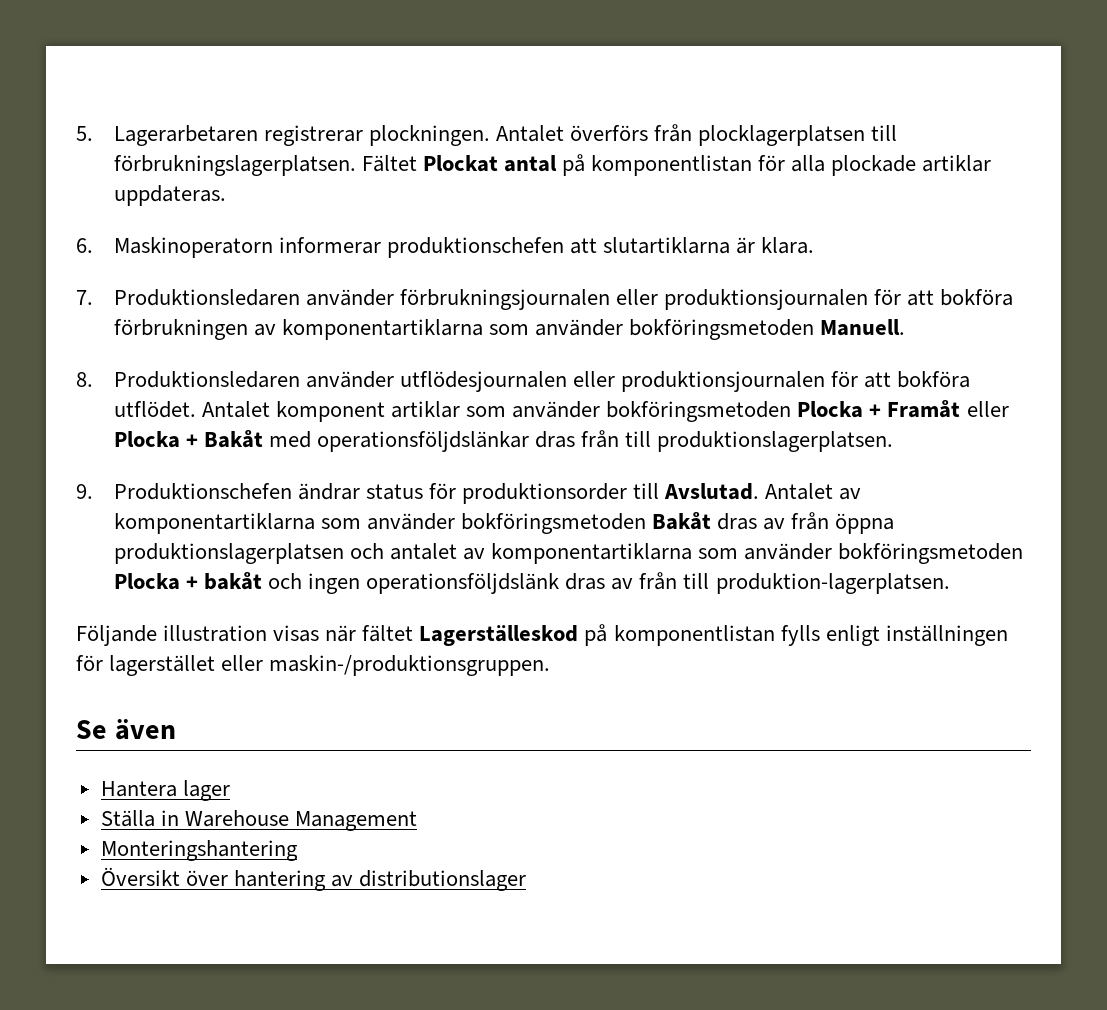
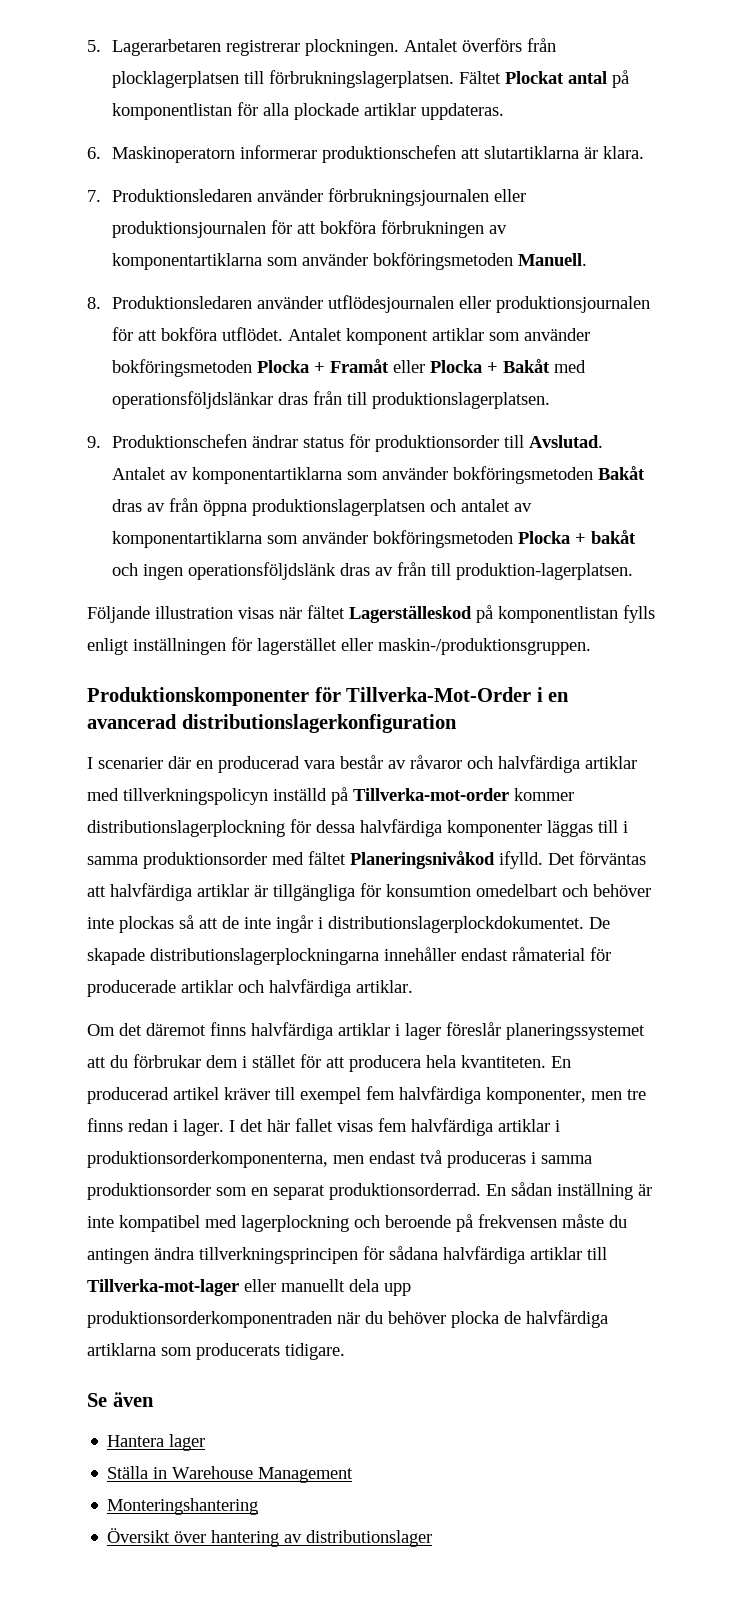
+ Produktionskomponenter för Tillverka-Mot-Order i en avancerad distributionslagerkonfiguration
+ I scenarier där en producerad vara består av råvaror och halvfärdiga artiklar med tillverkningspolicyn inställd på Tillverka-mot-order kommer distributionslagerplockning för dessa halvfärdiga komponenter läggas till i samma produktionsorder med fältet Planeringsnivåkod ifylld. Det förväntas att halvfärdiga artiklar är tillgängliga för konsumtion omedelbart och behöver inte plockas så att de inte ingår i distributionslagerplockdokumentet. De skapade distributionslagerplockningarna innehåller endast råmaterial för producerade artiklar och halvfärdiga artiklar.
+ Om det däremot finns halvfärdiga artiklar i lager föreslår planeringssystemet att du förbrukar dem i stället för att producera hela kvantiteten. En producerad artikel kräver till exempel fem halvfärdiga komponenter, men tre finns redan i lager. I det här fallet visas fem halvfärdiga artiklar i produktionsorderkomponenterna, men endast två produceras i samma produktionsorder som en separat produktionsorderrad. En sådan inställning är inte kompatibel med lagerplockning och beroende på frekvensen måste du antingen ändra tillverkningsprincipen för sådana halvfärdiga artiklar till Tillverka-mot-lager eller manuellt dela upp produktionsorderkomponentraden när du behöver plocka de halvfärdiga artiklarna som producerats tidigare.

